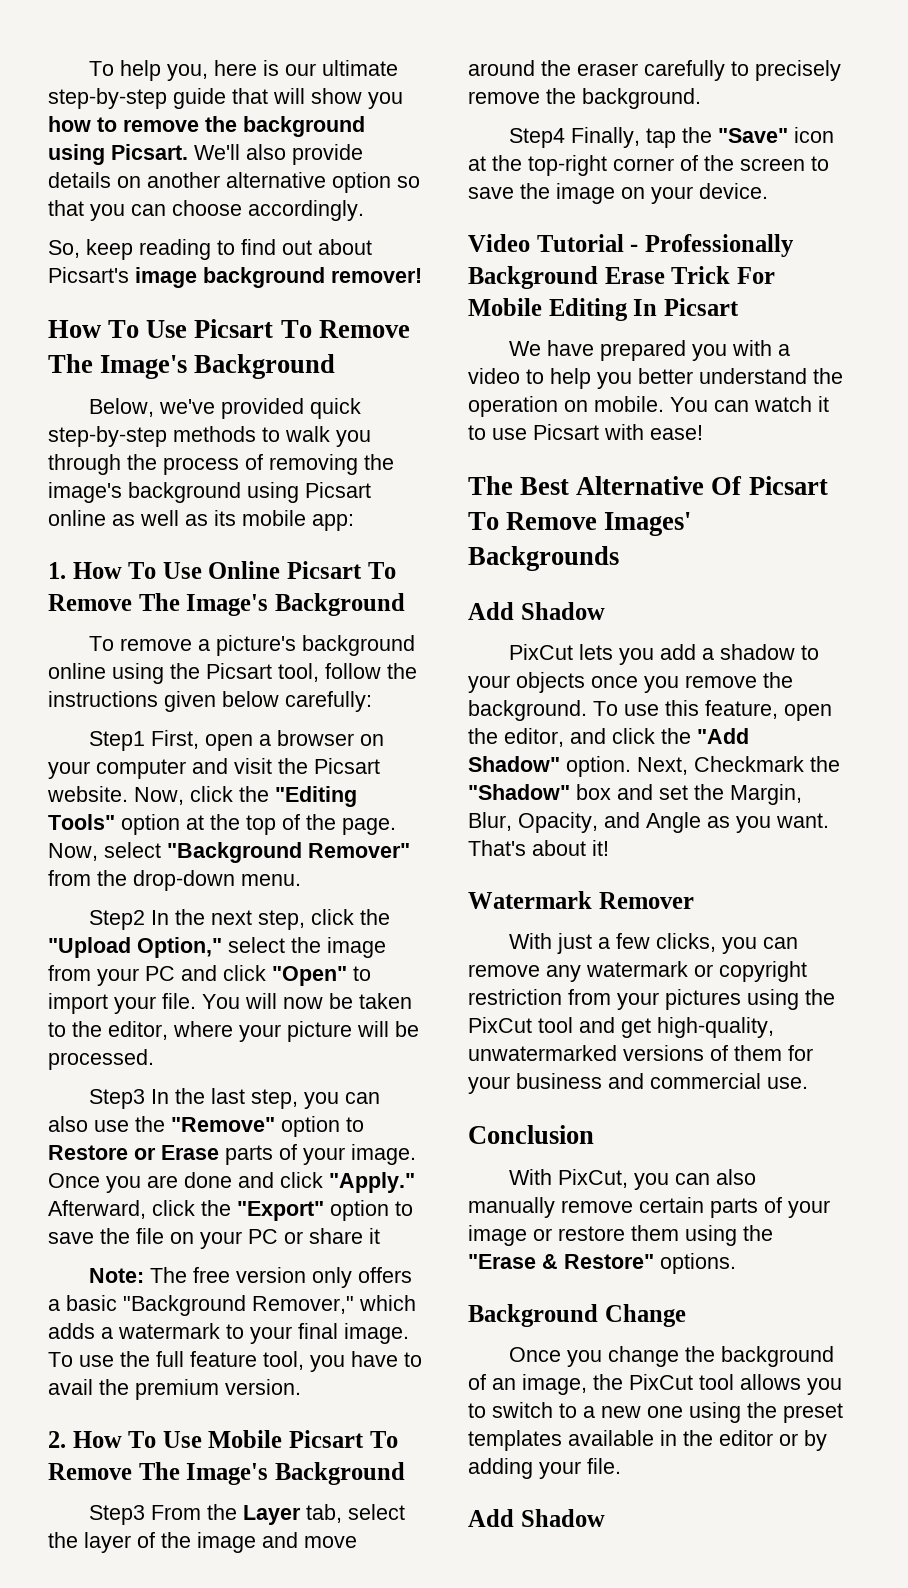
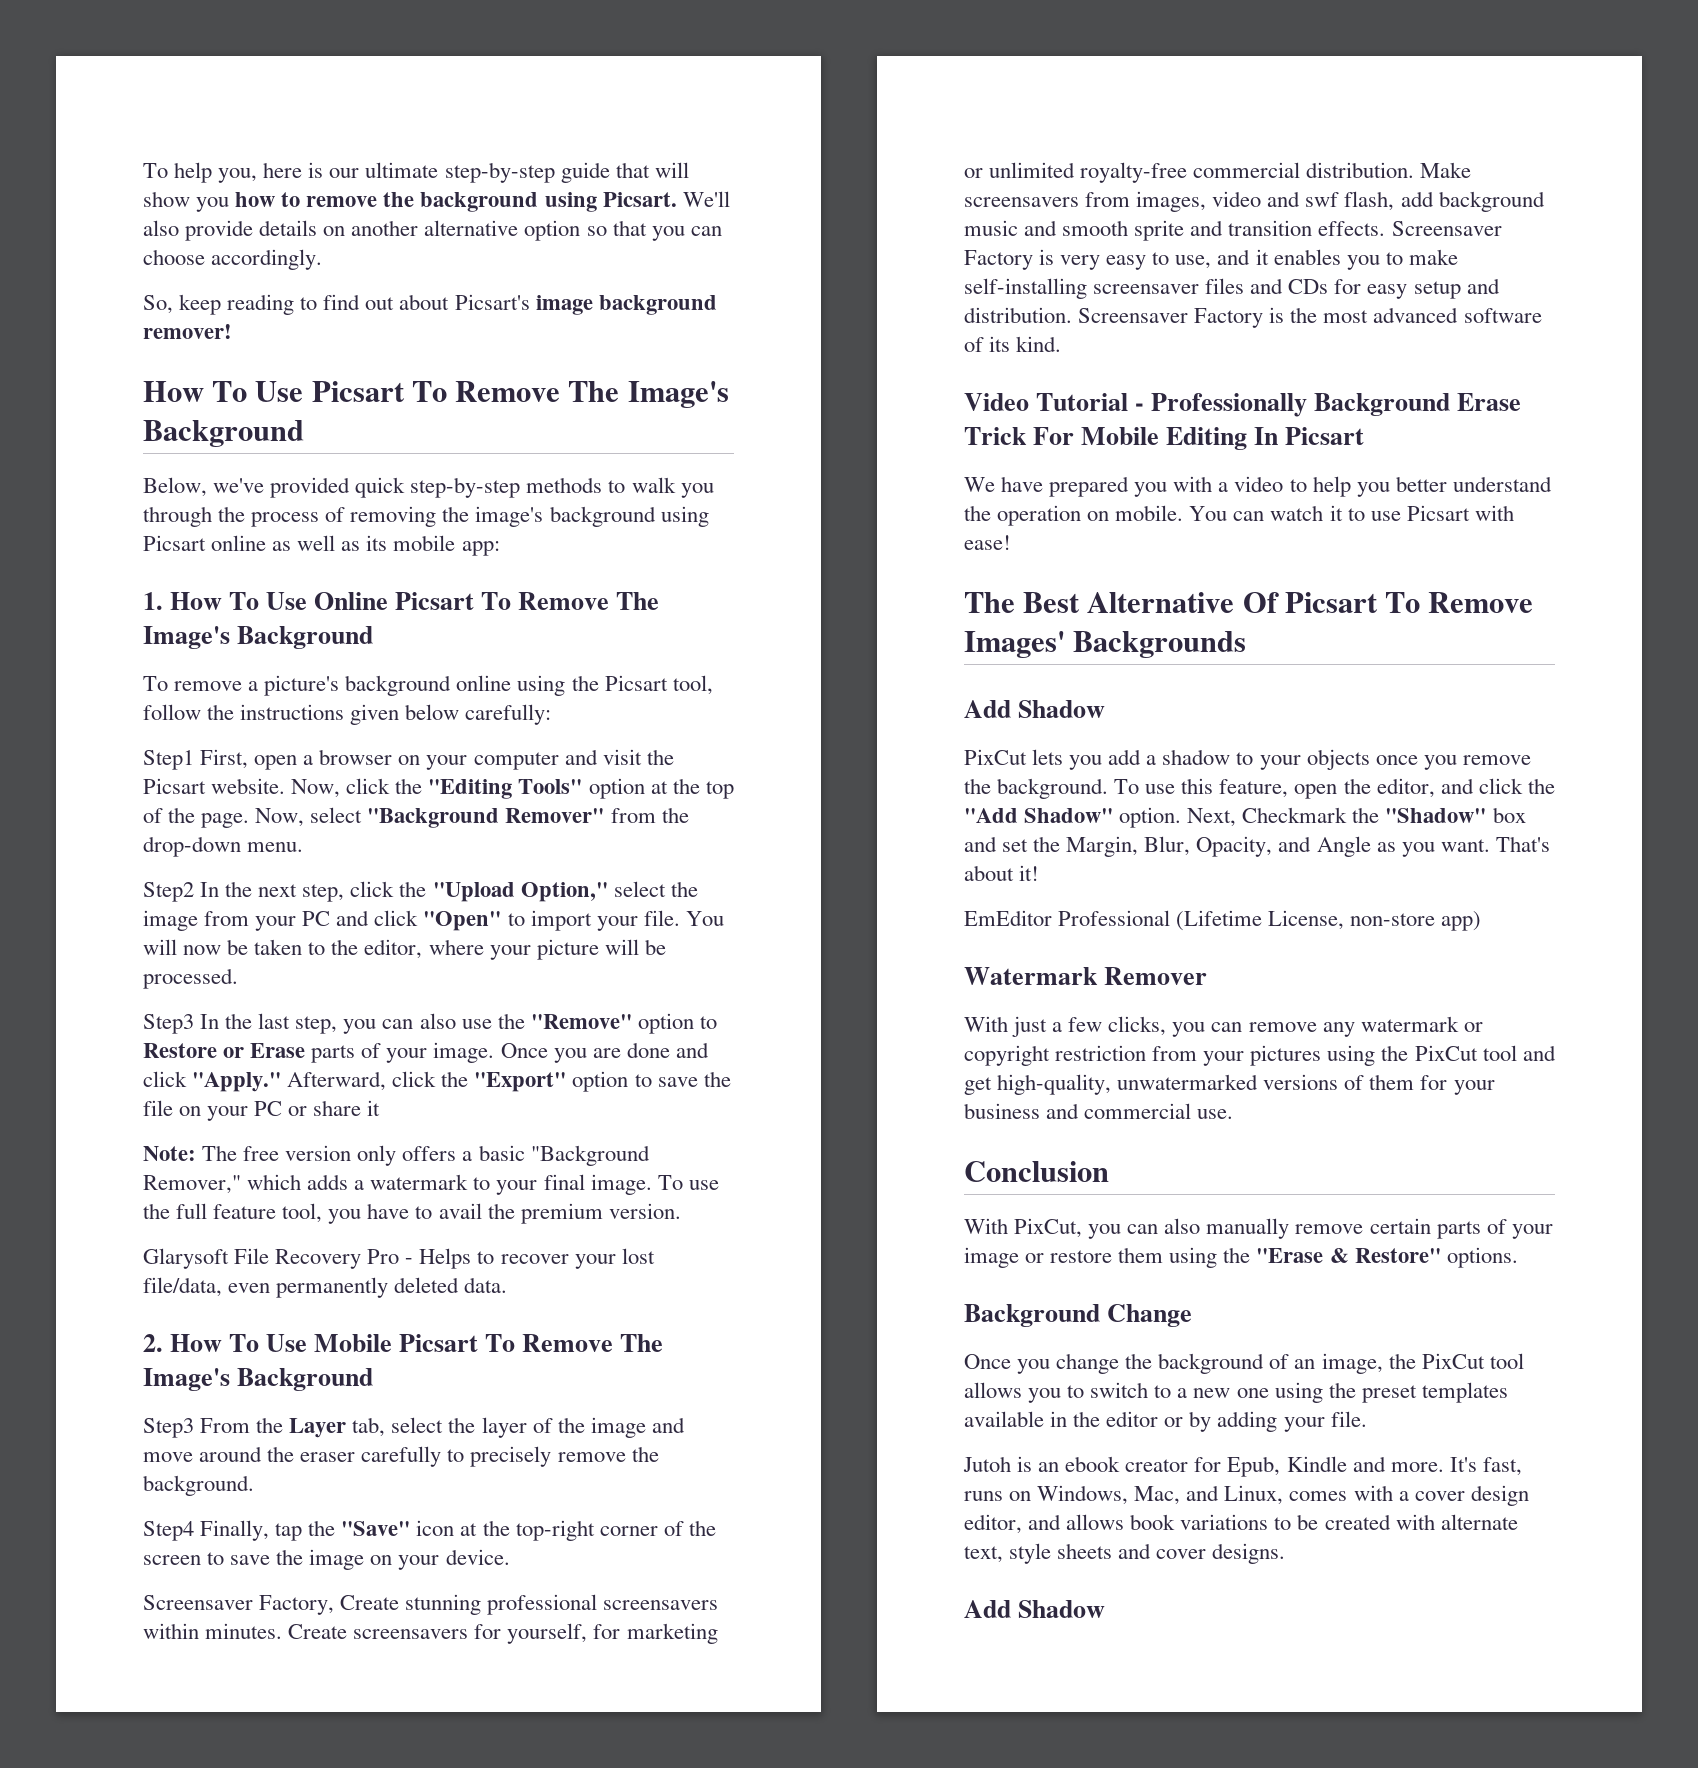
+ Glarysoft File Recovery Pro - Helps to recover your lost file/data, even permanently deleted data.
+ Screensaver Factory, Create stunning professional screensavers within minutes. Create screensavers for yourself, for marketing or unlimited royalty-free commercial distribution. Make screensavers from images, video and swf flash, add background music and smooth sprite and transition effects. Screensaver Factory is very easy to use, and it enables you to make self-installing screensaver files and CDs for easy setup and distribution. Screensaver Factory is the most advanced software of its kind.
+ EmEditor Professional (Lifetime License, non-store app)
+ Jutoh is an ebook creator for Epub, Kindle and more. It's fast, runs on Windows, Mac, and Linux, comes with a cover design editor, and allows book variations to be created with alternate text, style sheets and cover designs.

